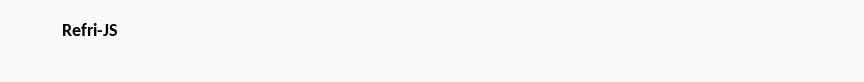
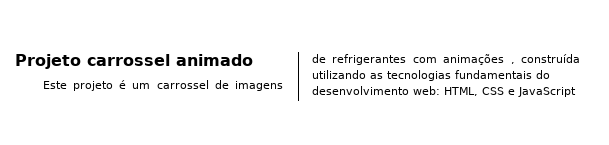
- Refri-JS
+ Projeto carrossel animado
+ Este projeto é um carrossel de imagens de refrigerantes com animações , construída utilizando as tecnologias fundamentais do desenvolvimento web: HTML, CSS e JavaScript

